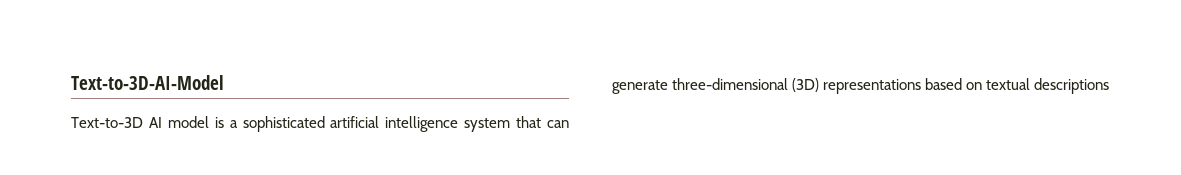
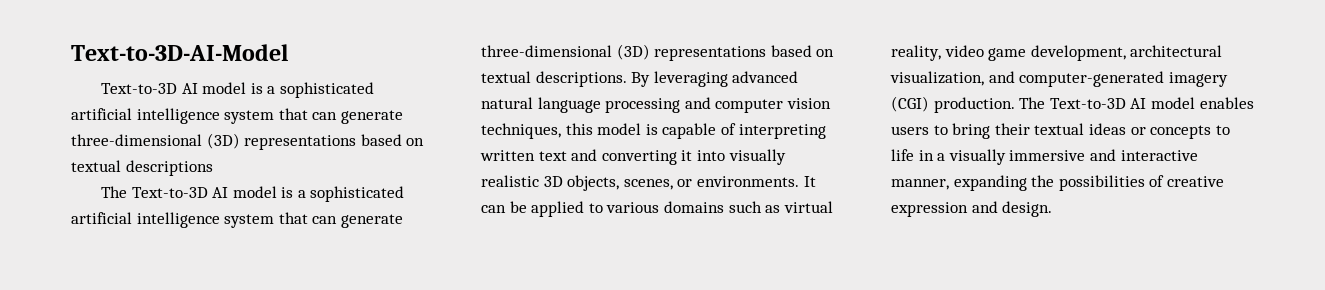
+ The Text-to-3D AI model is a sophisticated artificial intelligence system that can generate three-dimensional (3D) representations based on textual descriptions. By leveraging advanced natural language processing and computer vision techniques, this model is capable of interpreting written text and converting it into visually realistic 3D objects, scenes, or environments. It can be applied to various domains such as virtual reality, video game development, architectural visualization, and computer-generated imagery (CGI) production. The Text-to-3D AI model enables users to bring their textual ideas or concepts to life in a visually immersive and interactive manner, expanding the possibilities of creative expression and design.

